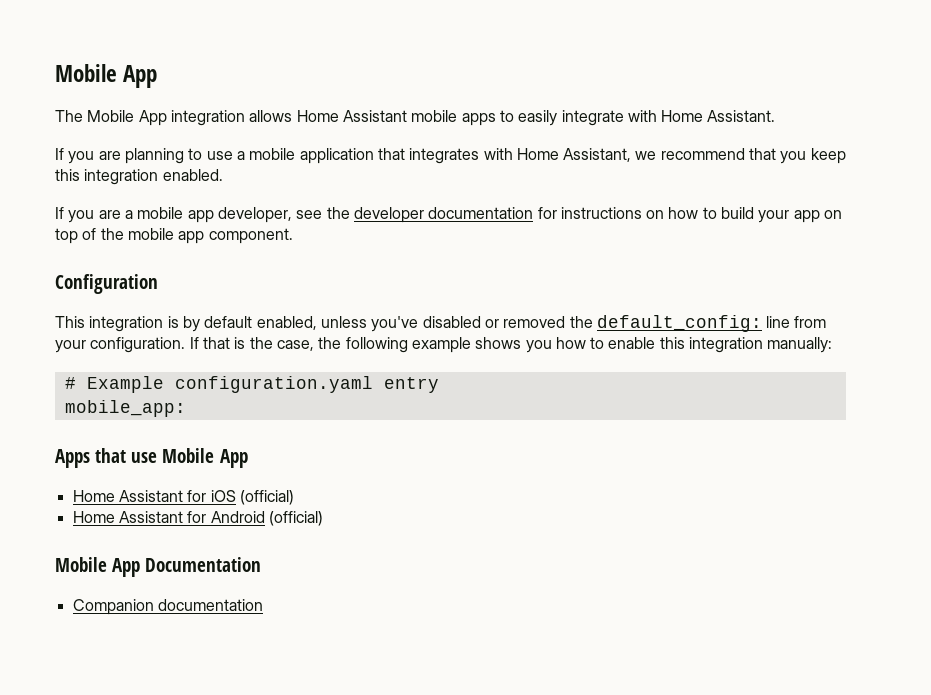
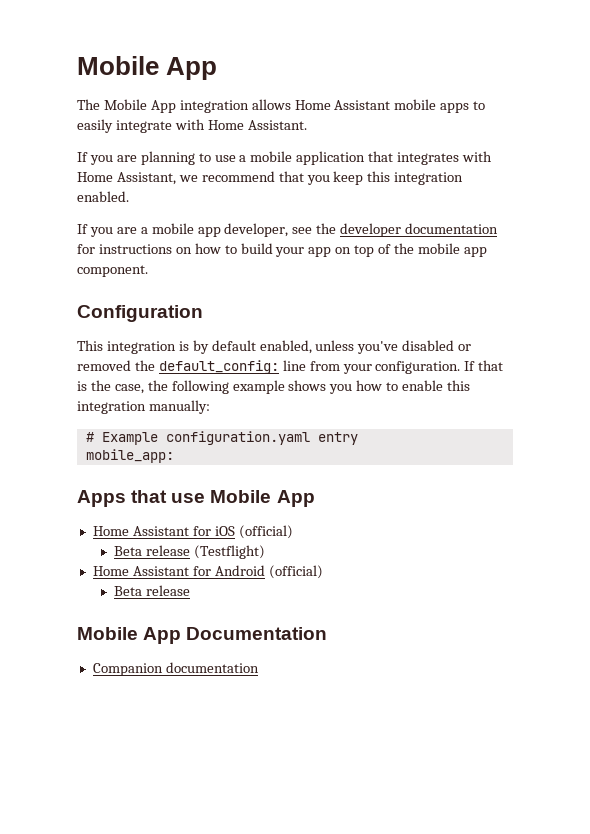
+ Beta release (Testflight)
  Home Assistant for Android (official)
+ Beta release

